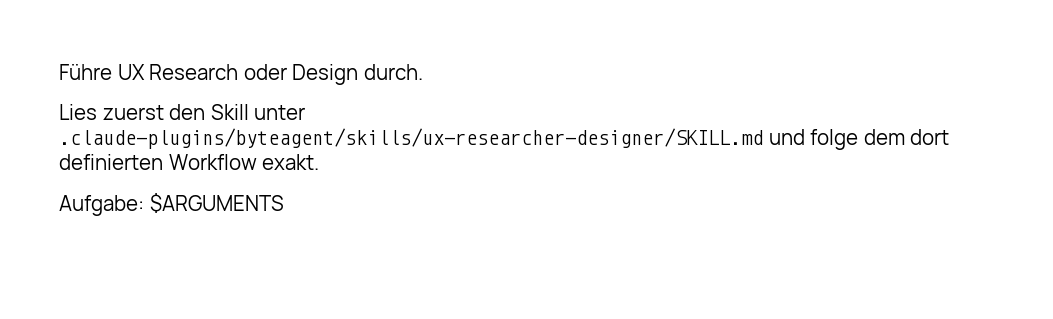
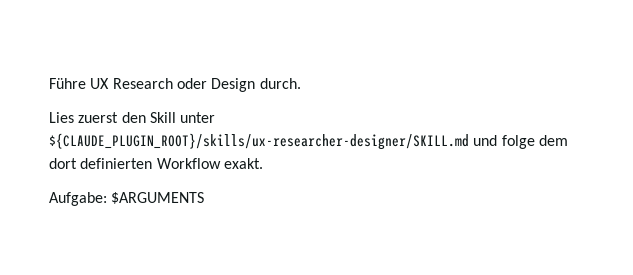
- Lies zuerst den Skill unter .claude-plugins/byteagent/skills/ux-researcher-designer/SKILL.md und folge dem dort definierten Workflow exakt.
+ Lies zuerst den Skill unter ${CLAUDE_PLUGIN_ROOT}/skills/ux-researcher-designer/SKILL.md und folge dem dort definierten Workflow exakt.

